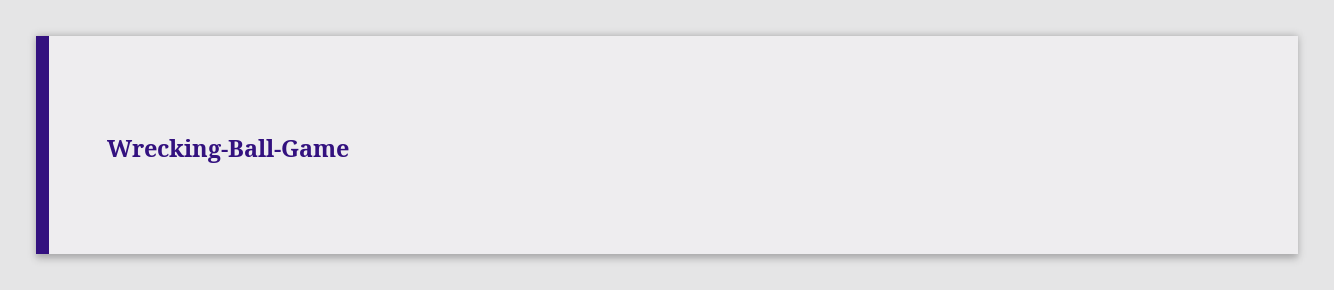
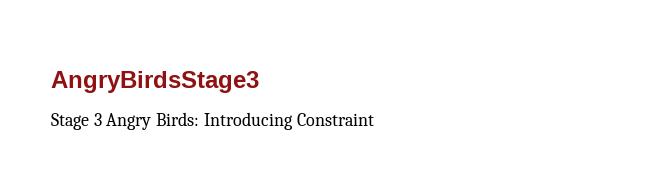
- Wrecking-Ball-Game
+ AngryBirdsStage3
+ Stage 3 Angry Birds: Introducing Constraint

